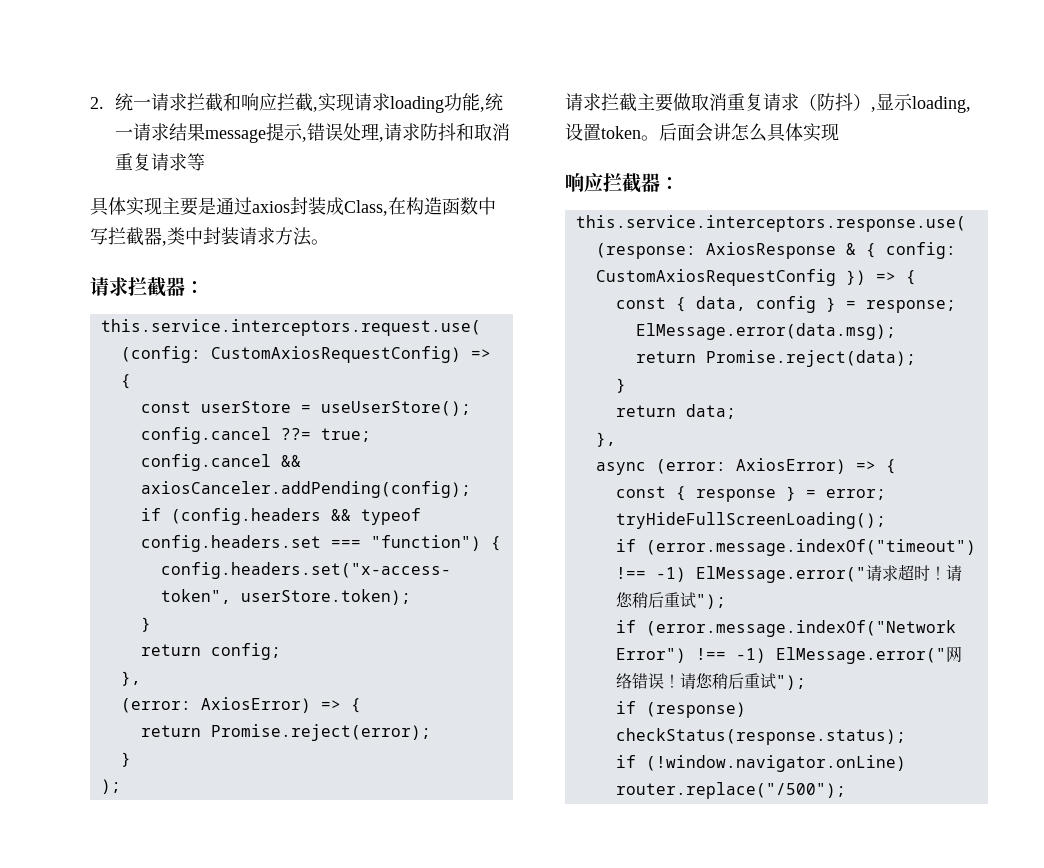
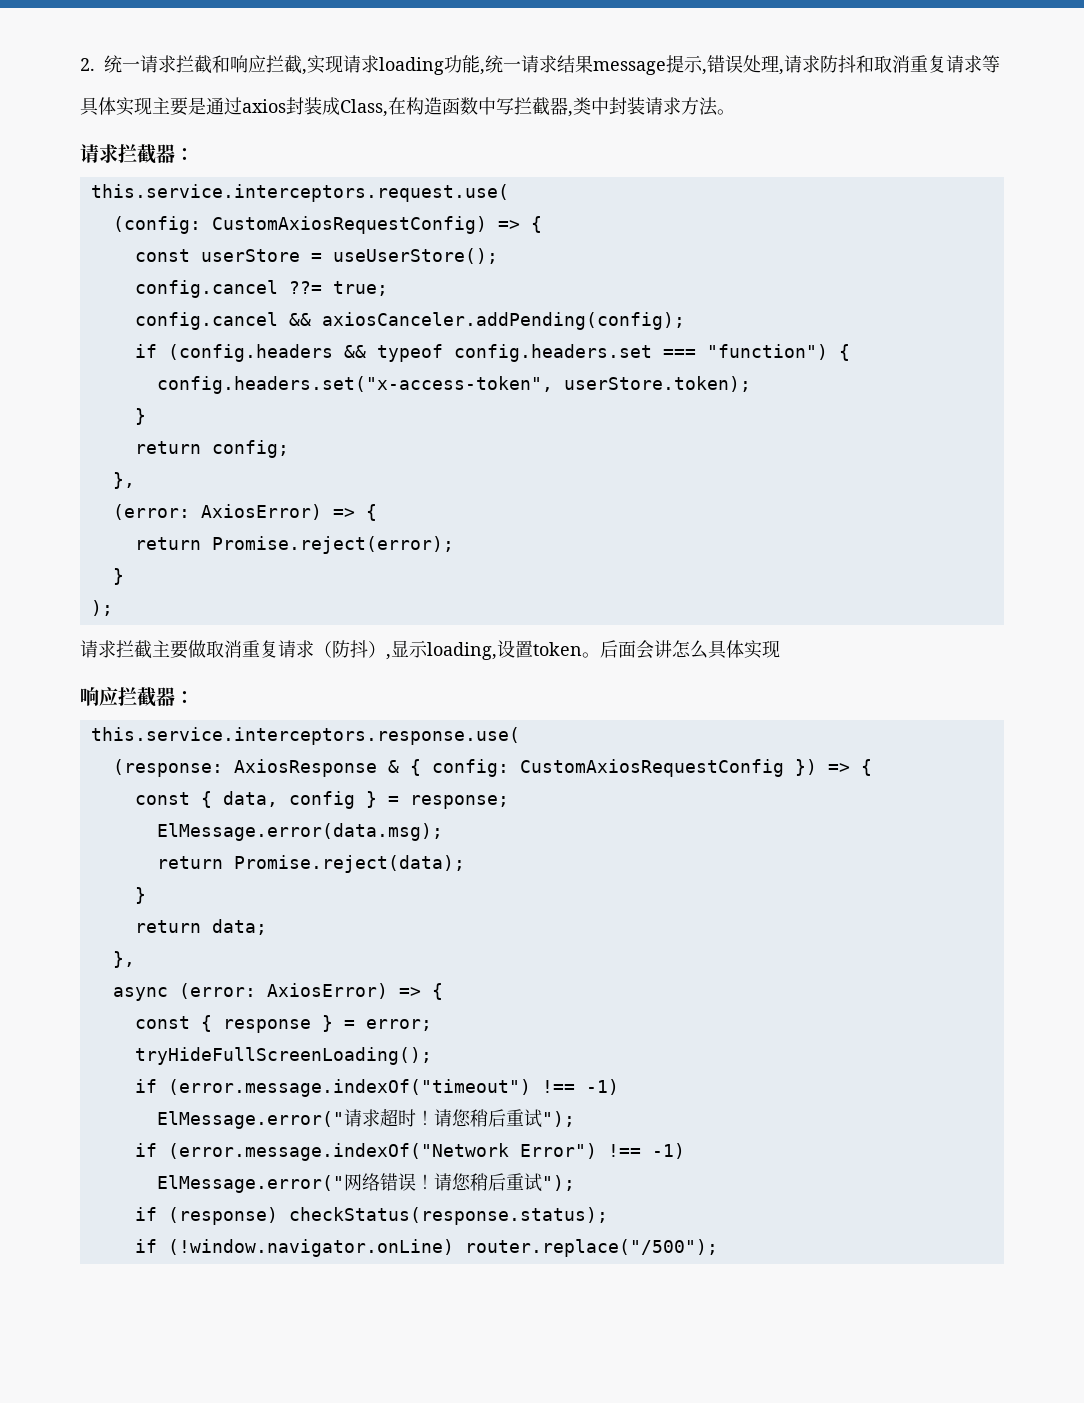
- if (error.message.indexOf("timeout") !== -1) ElMessage.error("请求超时！
+ if (error.message.indexOf("timeout") !== -1)
+ ElMessage.error("请求超时！
- if (error.message.indexOf("Network Error") !== -1) ElMessage.error("网络错误！
+ if (error.message.indexOf("Network Error") !== -1)
+ ElMessage.error("网络错误！

